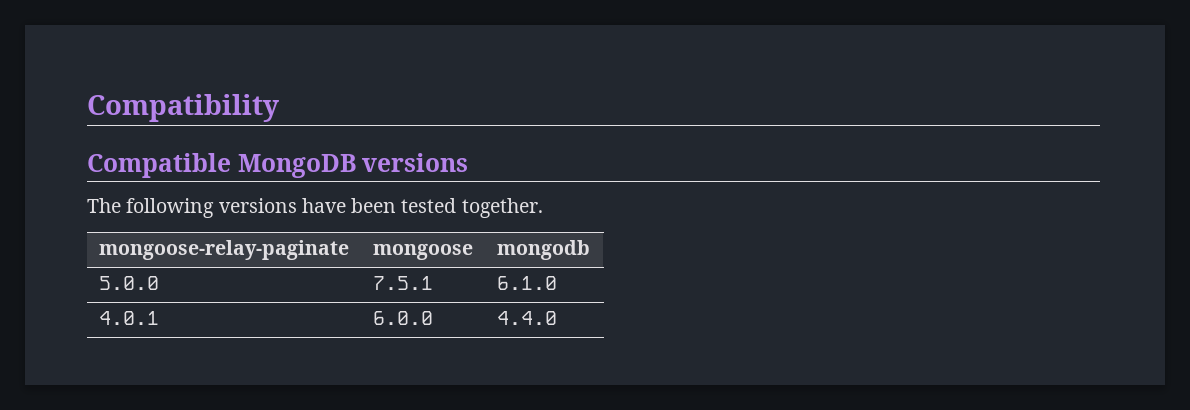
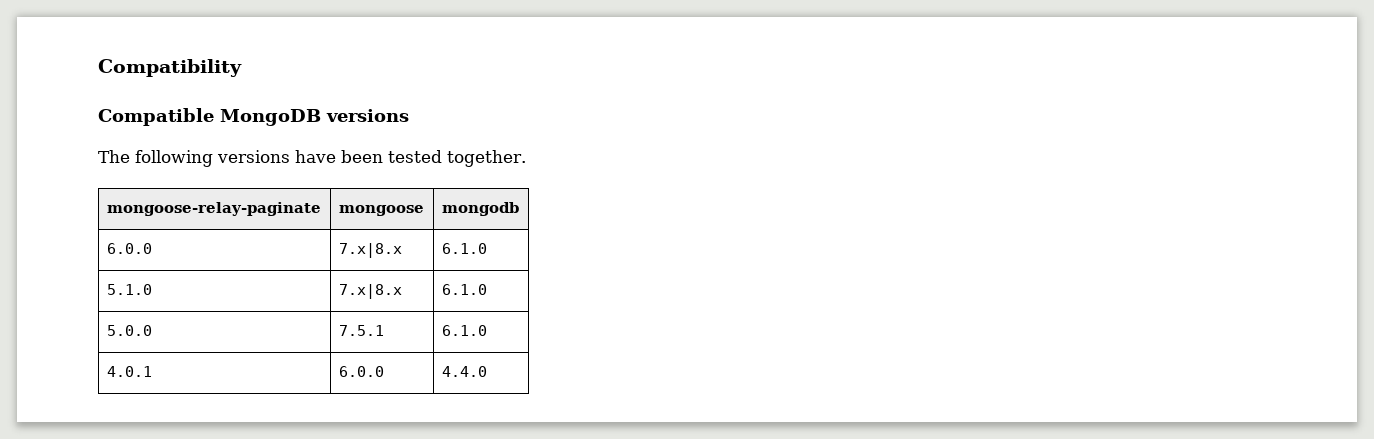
+ 6.0.0 | 7.x|8.x | 6.1.0
+ 5.1.0 | 7.x|8.x | 6.1.0

